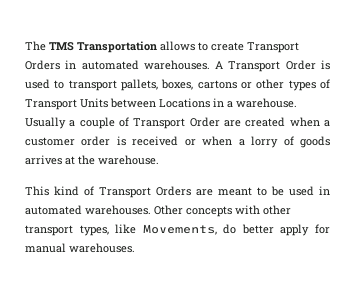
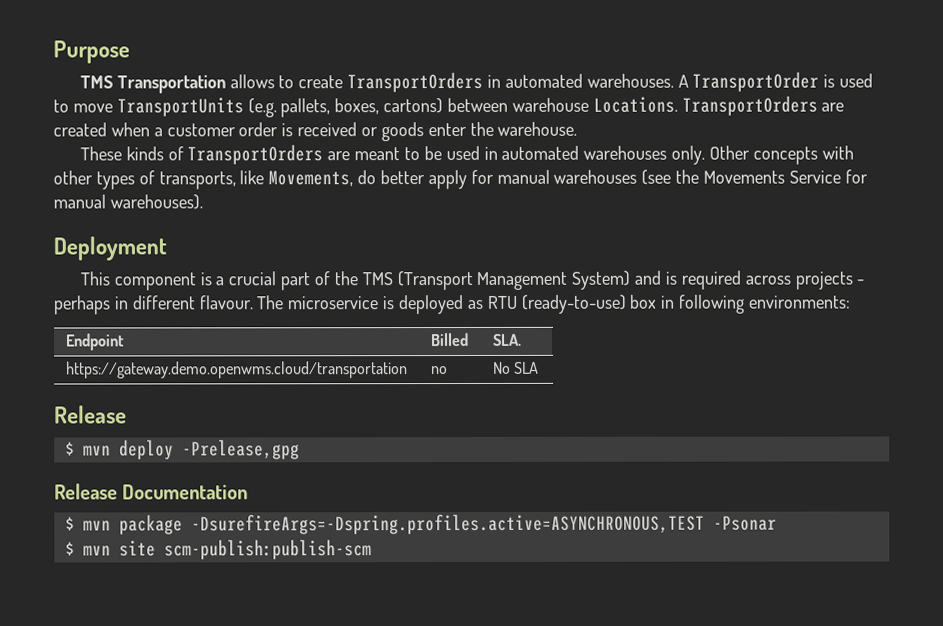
- The TMS Transportation allows to create Transport Orders in automated warehouses.
+ Purpose
+ TMS Transportation allows to create TransportOrders in automated warehouses.
- A Transport Order is used to transport pallets, boxes, cartons or other types of Transport Units between Locations in a warehouse. Usually a couple of Transport Order are created when a customer order is received or when a lorry of goods arrives at the warehouse.
- This kind of Transport Orders are meant to be used in automated warehouses.
+ A TransportOrder is used to move TransportUnits (e.g. pallets, boxes, cartons) between warehouse Locations. TransportOrders are created when a customer order is received or goods enter the warehouse.
+ These kinds of TransportOrders are meant to be used in automated warehouses only.
- Other concepts with other transport types, like Movements, do better apply for manual warehouses.
+ Other concepts with other types of transports, like Movements, do better apply for manual warehouses (see the Movements Service for manual warehouses).
+ Deployment
+ This component is a crucial part of the TMS (Transport Management System) and is required across projects - perhaps in different flavour. The microservice is deployed as RTU (ready-to-use) box in following environments:
+ Endpoint | Billed | SLA.
+ https://gateway.demo.openwms.cloud/transportation | no | No SLA
+ Release
+ $ mvn deploy -Prelease,gpg
+ Release Documentation
+ $ mvn package -DsurefireArgs=-Dspring.profiles.active=ASYNCHRONOUS,TEST -Psonar
+ $ mvn site scm-publish:publish-scm

